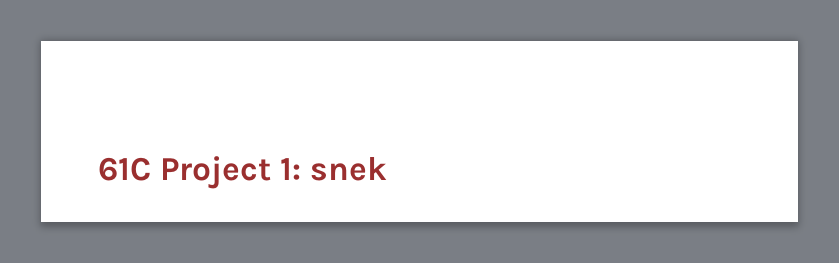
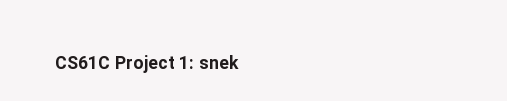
- 61C Project 1: snek
+ CS61C Project 1: snek

